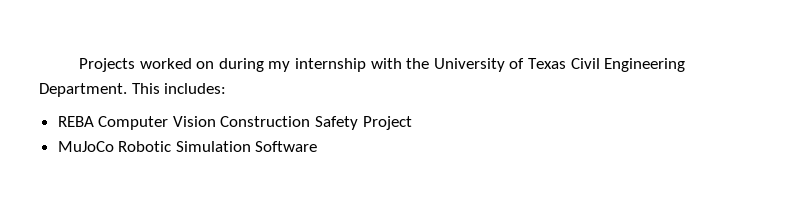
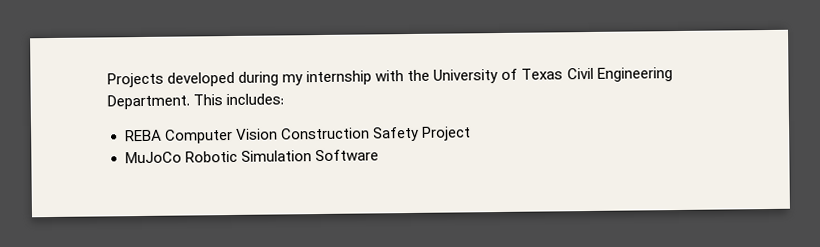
- Projects worked on during my internship with the University of Texas Civil Engineering Department.
+ Projects developed during my internship with the University of Texas Civil Engineering Department.

